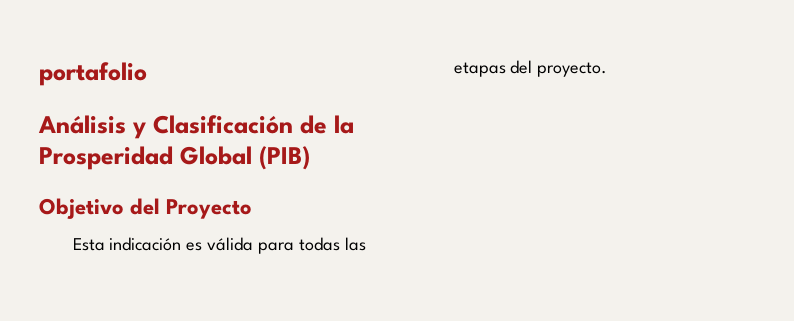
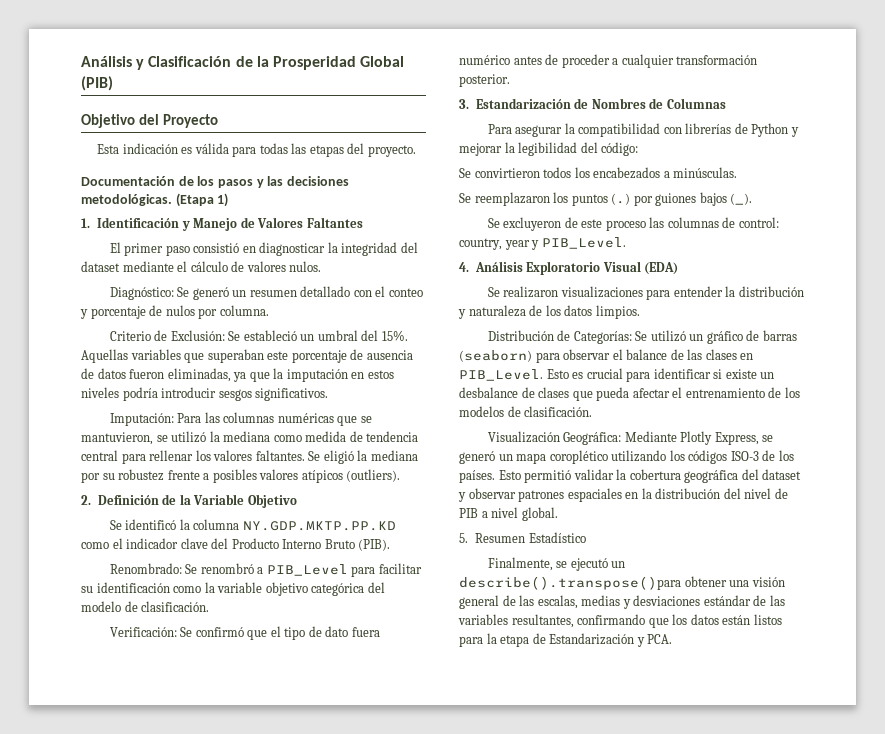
- portafolio
+ Documentación de los pasos y las decisiones metodológicas. (Etapa 1)
+ 1. Identificación y Manejo de Valores Faltantes
+ El primer paso consistió en diagnosticar la integridad del dataset mediante el cálculo de valores nulos.
+ Diagnóstico: Se generó un resumen detallado con el conteo y porcentaje de nulos por columna.
+ Criterio de Exclusión: Se estableció un umbral del 15%. Aquellas variables que superaban este porcentaje de ausencia de datos fueron eliminadas, ya que la imputación en estos niveles podría introducir sesgos significativos.
+ Imputación: Para las columnas numéricas que se mantuvieron, se utilizó la mediana como medida de tendencia central para rellenar los valores faltantes. Se eligió la mediana por su robustez frente a posibles valores atípicos (outliers).
+ 2. Definición de la Variable Objetivo
+ Se identificó la columna NY.GDP.MKTP.PP.KD como el indicador clave del Producto Interno Bruto (PIB).
+ Renombrado: Se renombró a PIB_Level para facilitar su identificación como la variable objetivo categórica del modelo de clasificación.
+ Verificación: Se confirmó que el tipo de dato fuera numérico antes de proceder a cualquier transformación posterior.
+ 3. Estandarización de Nombres de Columnas
+ Para asegurar la compatibilidad con librerías de Python y mejorar la legibilidad del código:
+ Se convirtieron todos los encabezados a minúsculas.
+ Se reemplazaron los puntos (.) por guiones bajos (_).
+ Se excluyeron de este proceso las columnas de control: country, year y PIB_Level.
+ 4. Análisis Exploratorio Visual (EDA)
+ Se realizaron visualizaciones para entender la distribución y naturaleza de los datos limpios.
+ Distribución de Categorías: Se utilizó un gráfico de barras (seaborn) para observar el balance de las clases en PIB_Level. Esto es crucial para identificar si existe un desbalance de clases que pueda afectar el entrenamiento de los modelos de clasificación.
+ Visualización Geográfica: Mediante Plotly Express, se generó un mapa coroplético utilizando los códigos ISO-3 de los países. Esto permitió validar la cobertura geográfica del dataset y observar patrones espaciales en la distribución del nivel de PIB a nivel global.
+ 5. Resumen Estadístico
+ Finalmente, se ejecutó un describe().transpose()para obtener una visión general de las escalas, medias y desviaciones estándar de las variables resultantes, confirmando que los datos están listos para la etapa de Estandarización y PCA.

